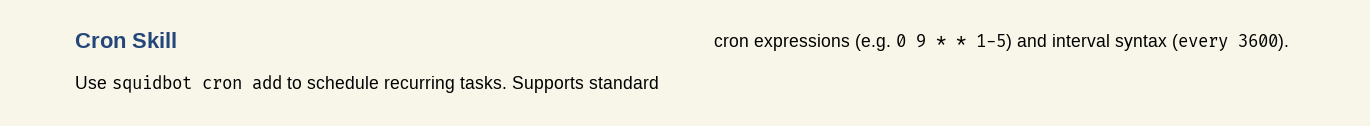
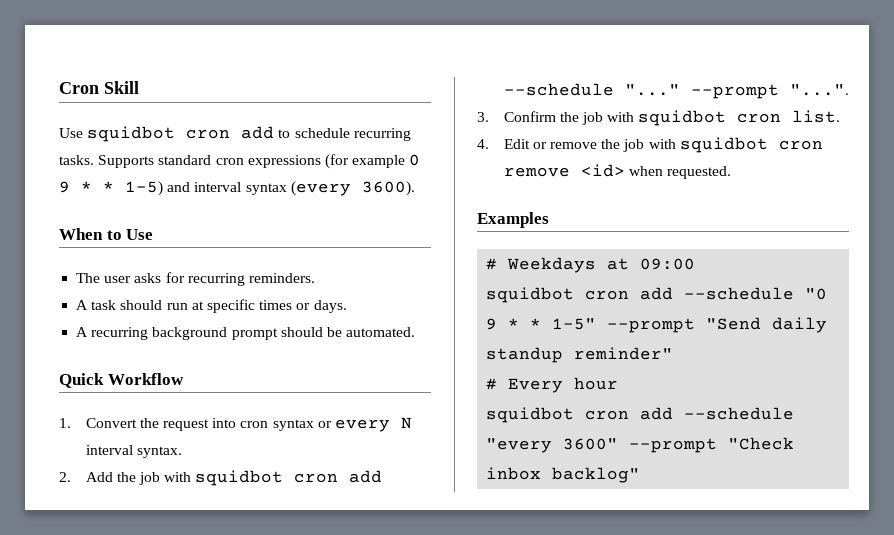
- Supports standard cron expressions (e.g. 0 9 * * 1-5) and interval syntax (every 3600).
+ Supports standard cron expressions (for example 0 9 * * 1-5) and interval syntax (every 3600).
+ When to Use
+ The user asks for recurring reminders.
+ A task should run at specific times or days.
+ A recurring background prompt should be automated.
+ Quick Workflow
+ 1. Convert the request into cron syntax or every N interval syntax.
+ 2. Add the job with squidbot cron add --schedule "..." --prompt "...".
+ 3. Confirm the job with squidbot cron list.
+ 4. Edit or remove the job with squidbot cron remove <id> when requested.
+ Examples
+ # Weekdays at 09:00
+ squidbot cron add --schedule "0 9 * * 1-5" --prompt "Send daily standup reminder"
+ # Every hour
+ squidbot cron add --schedule "every 3600" --prompt "Check inbox backlog"

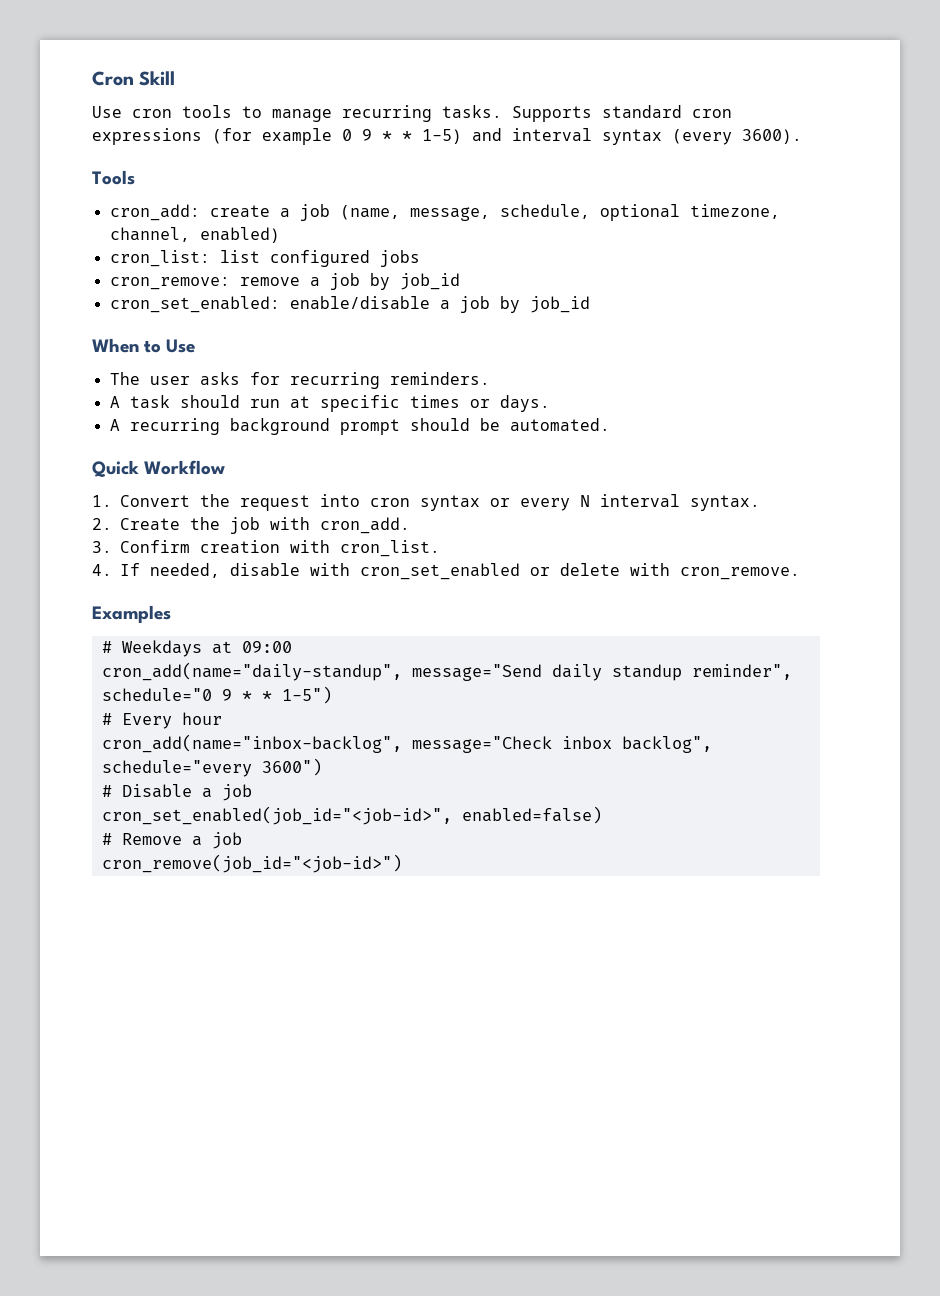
- Use squidbot cron add to schedule recurring tasks.
+ Use cron tools to manage recurring tasks.
+ Tools
+ cron_add: create a job (name, message, schedule, optional timezone, channel, enabled)
+ cron_list: list configured jobs
+ cron_remove: remove a job by job_id
+ cron_set_enabled: enable/disable a job by job_id
- 2. Add the job with squidbot cron add --schedule "..." --prompt "...".
- 3. Confirm the job with squidbot cron list.
- 4. Edit or remove the job with squidbot cron remove <id> when requested.
+ 2. Create the job with cron_add.
+ 3. Confirm creation with cron_list.
+ 4. If needed, disable with cron_set_enabled or delete with cron_remove.
- squidbot cron add --schedule "0 9 * * 1-5" --prompt "Send daily standup reminder"
+ cron_add(name="daily-standup", message="Send daily standup reminder", schedule="0 9 * * 1-5")
  # Every hour
- squidbot cron add --schedule "every 3600" --prompt "Check inbox backlog"
+ cron_add(name="inbox-backlog", message="Check inbox backlog", schedule="every 3600")
+ # Disable a job
+ cron_set_enabled(job_id="<job-id>", enabled=false)
+ # Remove a job
+ cron_remove(job_id="<job-id>")

